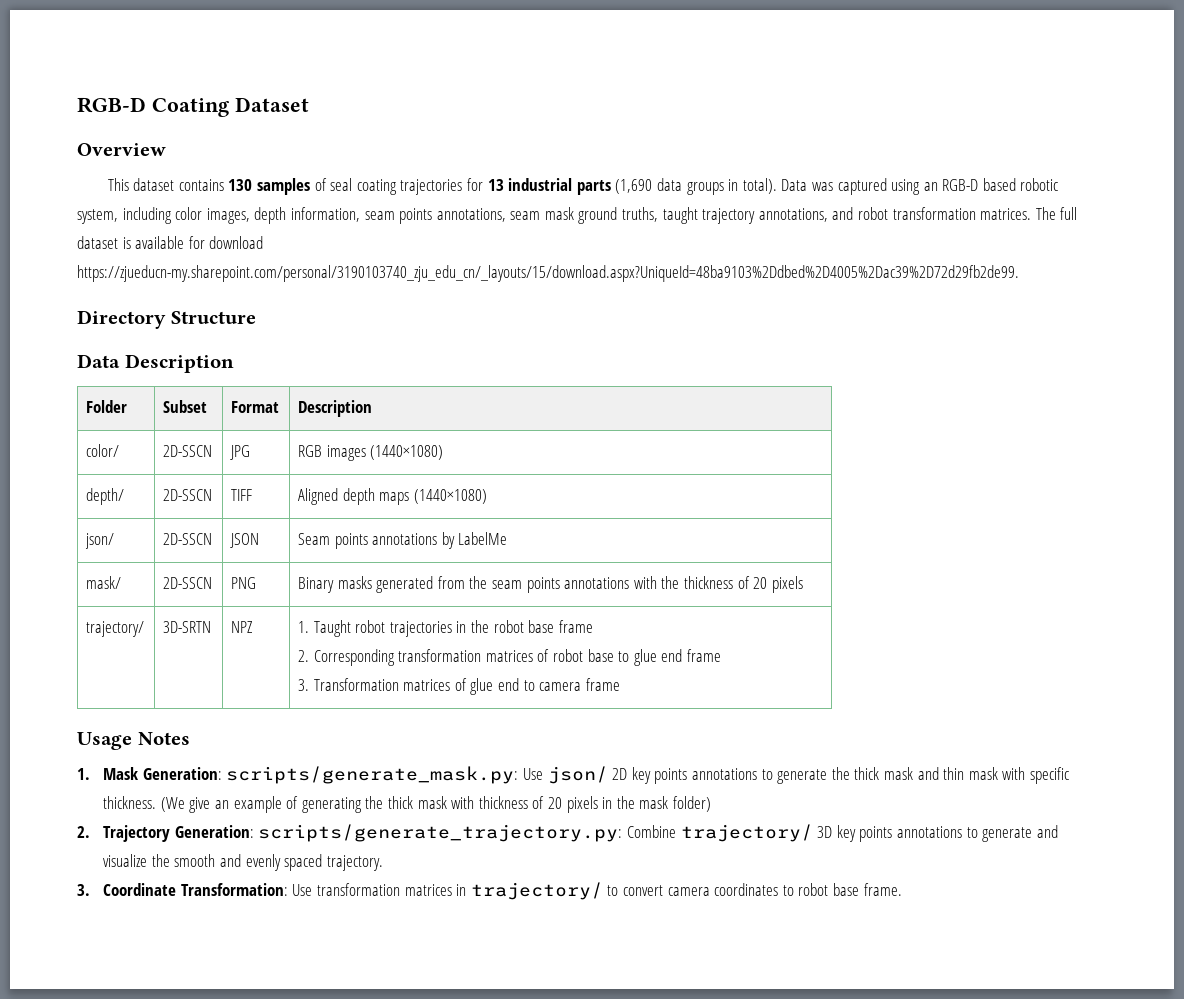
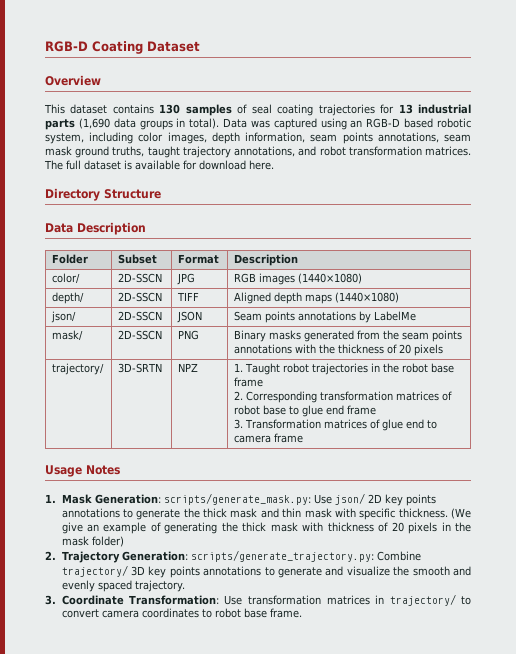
- The full dataset is available for download https://zjueducn-my.sharepoint.com/personal/3190103740_zju_edu_cn/_layouts/15/download.aspx?UniqueId=48ba9103%2Ddbed%2D4005%2Dac39%2D72d29fb2de99.
+ The full dataset is available for download here.

